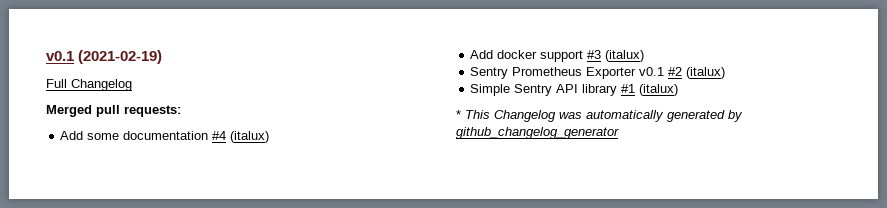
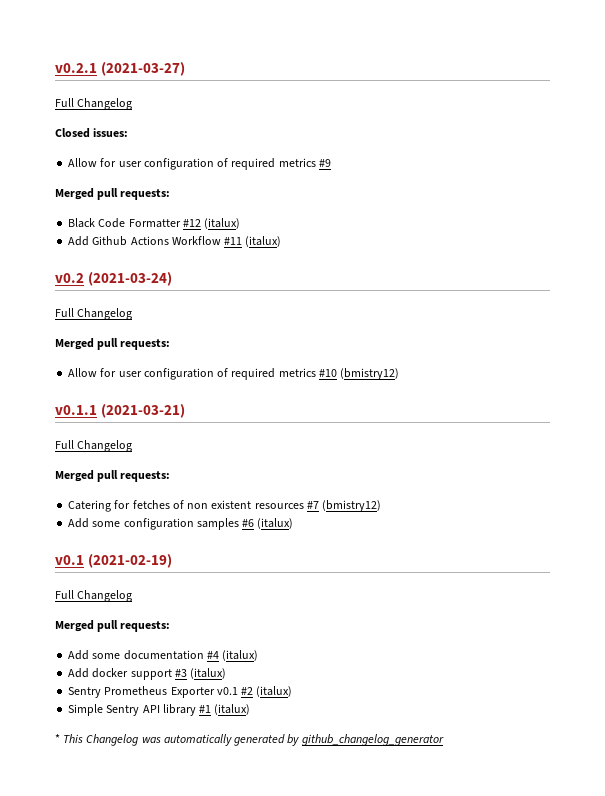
+ v0.2.1 (2021-03-27)
+ Full Changelog
+ Closed issues:
+ Allow for user configuration of required metrics #9
+ Merged pull requests:
+ Black Code Formatter #12 (italux)
+ Add Github Actions Workflow #11 (italux)
+ v0.2 (2021-03-24)
+ Full Changelog
+ Merged pull requests:
+ Allow for user configuration of required metrics #10 (bmistry12)
+ v0.1.1 (2021-03-21)
+ Full Changelog
+ Merged pull requests:
+ Catering for fetches of non existent resources #7 (bmistry12)
+ Add some configuration samples #6 (italux)

